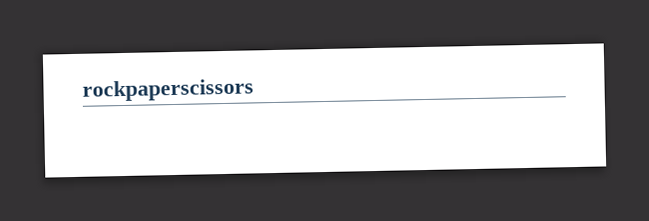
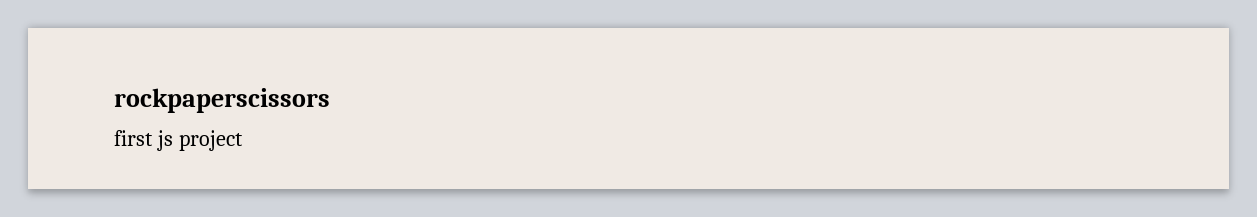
+ first js project

